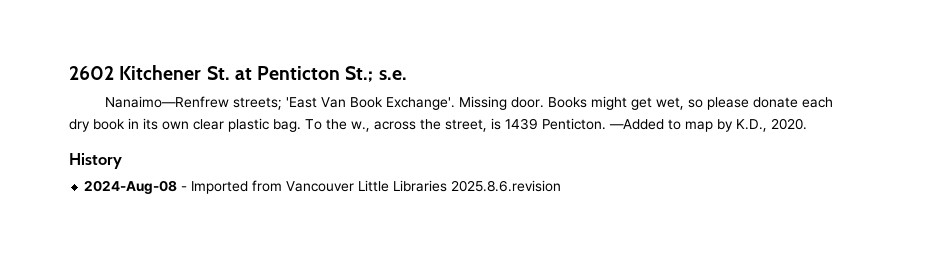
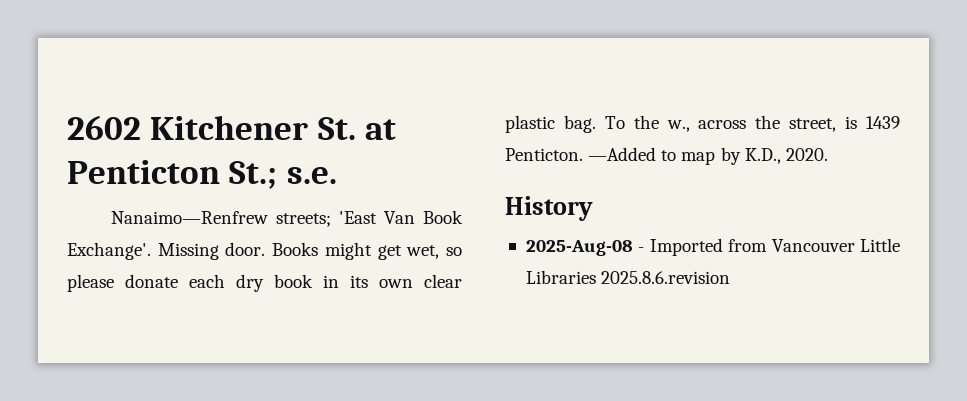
- 2024-Aug-08 - Imported from Vancouver Little Libraries 2025.8.6.revision
+ 2025-Aug-08 - Imported from Vancouver Little Libraries 2025.8.6.revision

